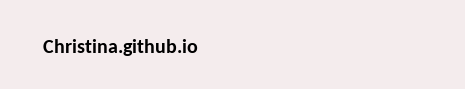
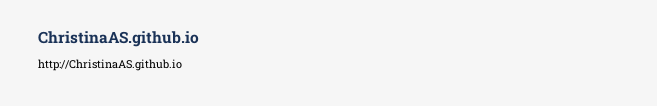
- Christina.github.io
+ ChristinaAS.github.io
+ http://ChristinaAS.github.io

